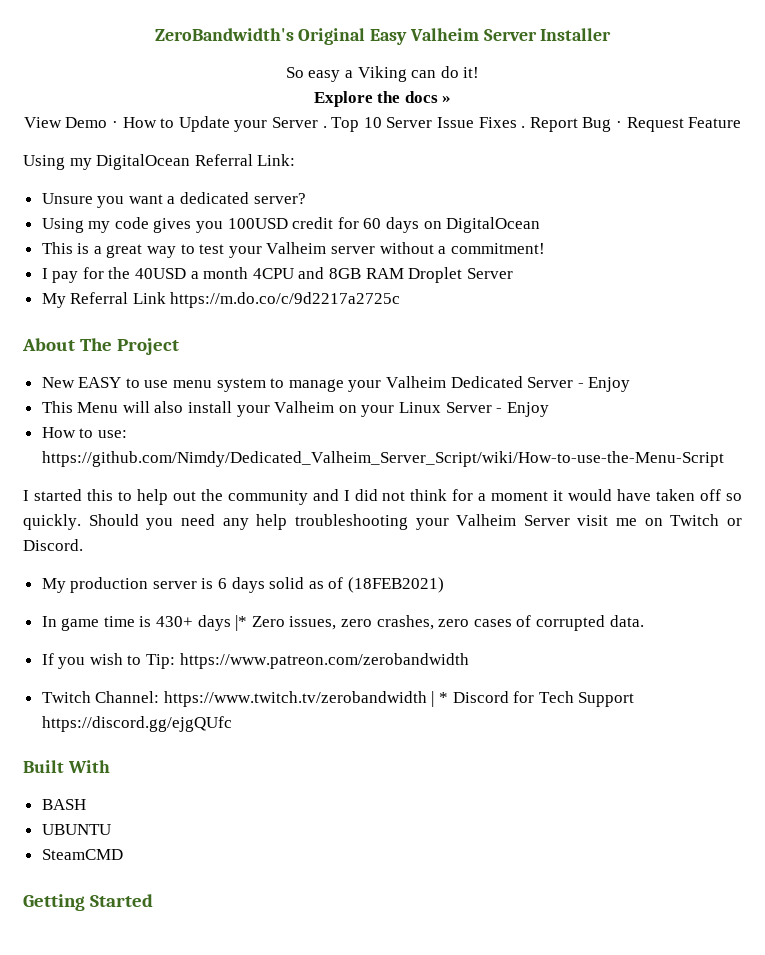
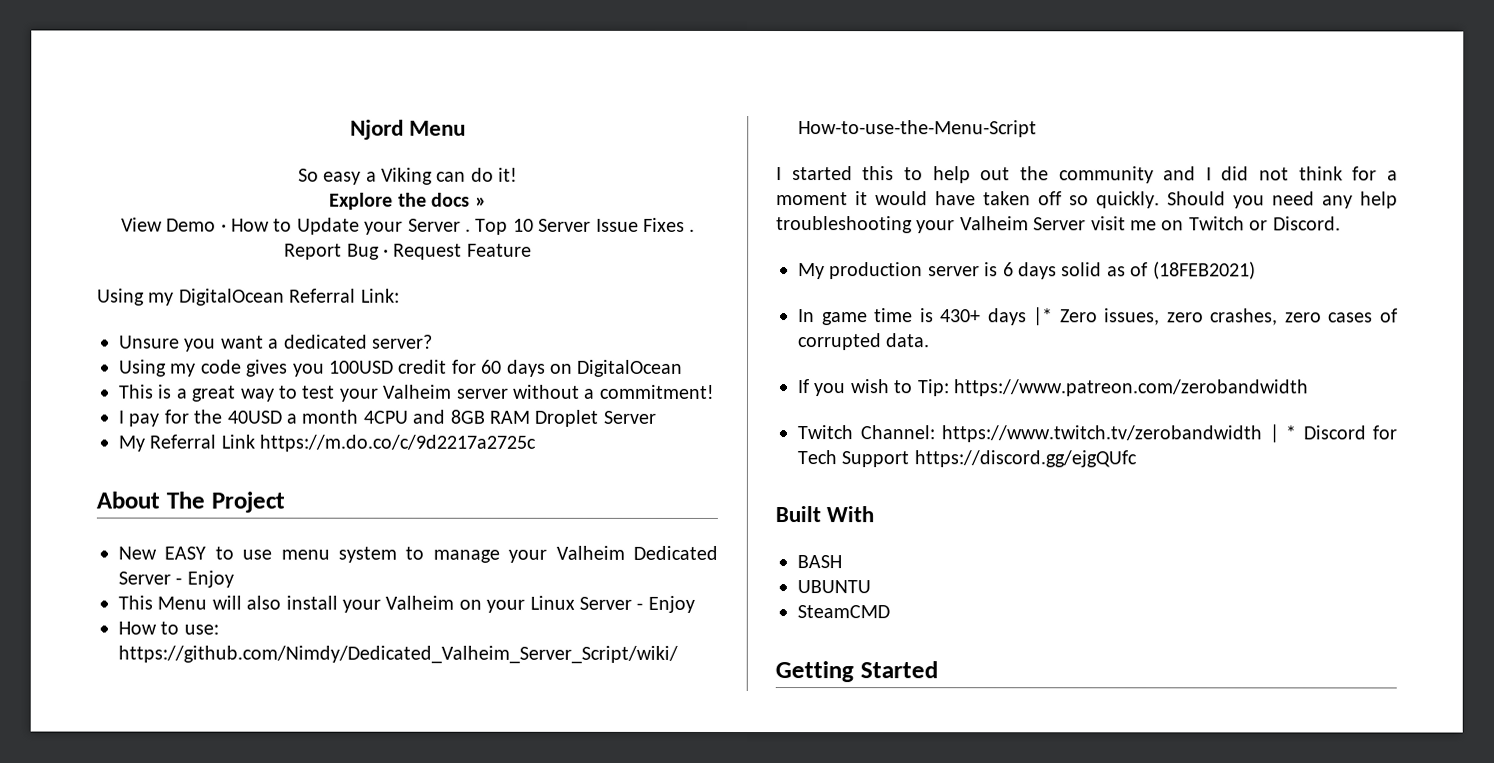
- ZeroBandwidth's Original Easy Valheim Server Installer
+ Njord Menu

